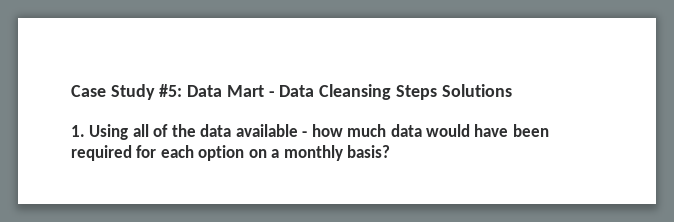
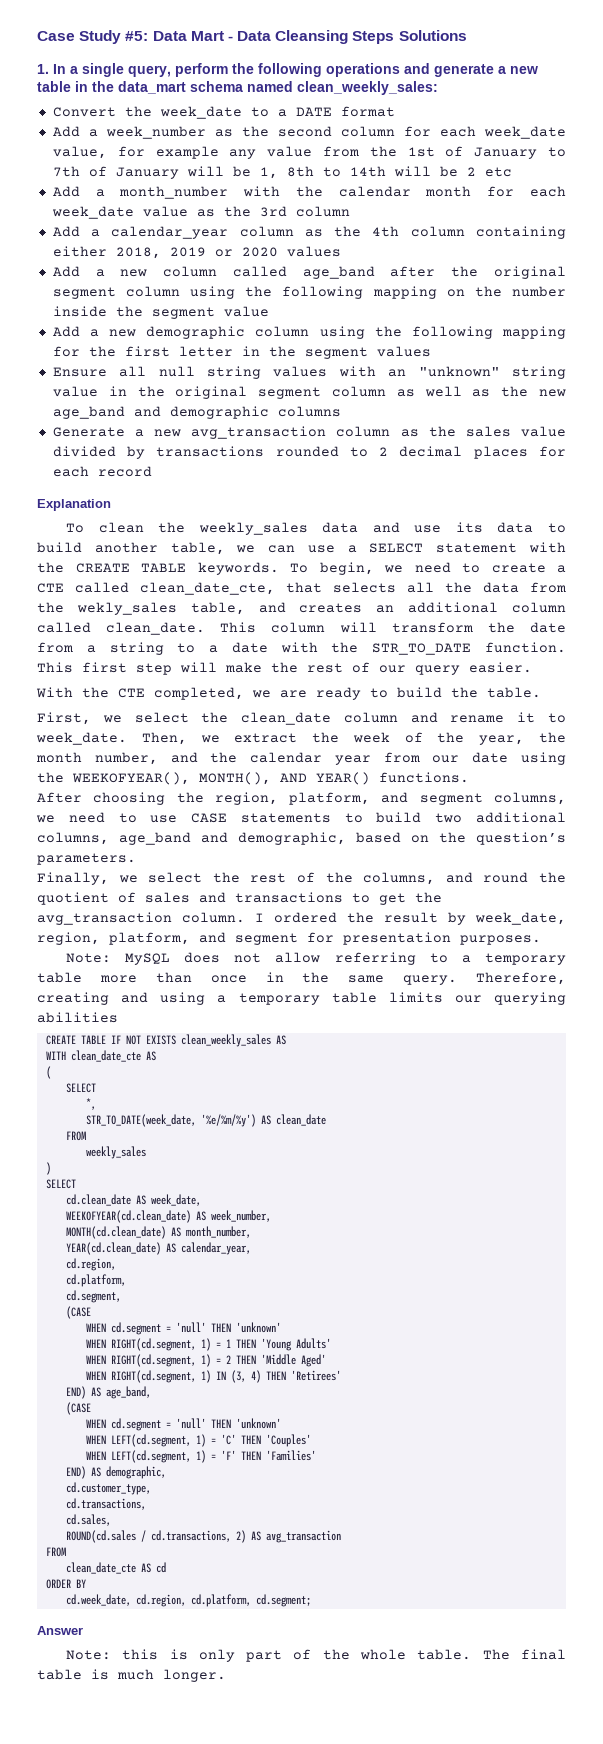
- 1. Using all of the data available - how much data would have been required for each option on a monthly basis?
+ 1. In a single query, perform the following operations and generate a new table in the data_mart schema named clean_weekly_sales:
+ Convert the week_date to a DATE format
+ Add a week_number as the second column for each week_date value, for example any value from the 1st of January to 7th of January will be 1, 8th to 14th will be 2 etc
+ Add a month_number with the calendar month for each week_date value as the 3rd column
+ Add a calendar_year column as the 4th column containing either 2018, 2019 or 2020 values
+ Add a new column called age_band after the original segment column using the following mapping on the number inside the segment value
+ Add a new demographic column using the following mapping for the first letter in the segment values
+ Ensure all null string values with an "unknown" string value in the original segment column as well as the new age_band and demographic columns
+ Generate a new avg_transaction column as the sales value divided by transactions rounded to 2 decimal places for each record
+ Explanation
+ To clean the weekly_sales data and use its data to build another table, we can use a SELECT statement with the CREATE TABLE keywords. To begin, we need to create a CTE called clean_date_cte, that selects all the data from the wekly_sales table, and creates an additional column called clean_date. This column will transform the date from a string to a date with the STR_TO_DATE function. This first step will make the rest of our query easier.
+ With the CTE completed, we are ready to build the table.
+ First, we select the clean_date column and rename it to week_date. Then, we extract the week of the year, the month number, and the calendar year from our date using the WEEKOFYEAR(), MONTH(), AND YEAR() functions.
+ After choosing the region, platform, and segment columns, we need to use CASE statements to build two additional columns, age_band and demographic, based on the question’s parameters.
+ Finally, we select the rest of the columns, and round the quotient of sales and transactions to get the avg_transaction column. I ordered the result by week_date, region, platform, and segment for presentation purposes.
+ Note: MySQL does not allow referring to a temporary table more than once in the same query. Therefore, creating and using a temporary table limits our querying abilities
+ CREATE TABLE IF NOT EXISTS clean_weekly_sales AS
+ WITH clean_date_cte AS
+ (
+ SELECT
+ *,
+ STR_TO_DATE(week_date, '%e/%m/%y') AS clean_date
+ FROM
+ weekly_sales
+ )
+ SELECT
+ cd.clean_date AS week_date,
+ WEEKOFYEAR(cd.clean_date) AS week_number,
+ MONTH(cd.clean_date) AS month_number,
+ YEAR(cd.clean_date) AS calendar_year,
+ cd.region,
+ cd.platform,
+ cd.segment,
+ (CASE
+ WHEN cd.segment = 'null' THEN 'unknown'
+ WHEN RIGHT(cd.segment, 1) = 1 THEN 'Young Adults'
+ WHEN RIGHT(cd.segment, 1) = 2 THEN 'Middle Aged'
+ WHEN RIGHT(cd.segment, 1) IN (3, 4) THEN 'Retirees'
+ END) AS age_band,
+ (CASE
+ WHEN cd.segment = 'null' THEN 'unknown'
+ WHEN LEFT(cd.segment, 1) = 'C' THEN 'Couples'
+ WHEN LEFT(cd.segment, 1) = 'F' THEN 'Families'
+ END) AS demographic,
+ cd.customer_type,
+ cd.transactions,
+ cd.sales,
+ ROUND(cd.sales / cd.transactions, 2) AS avg_transaction
+ FROM
+ clean_date_cte AS cd
+ ORDER BY
+ cd.week_date, cd.region, cd.platform, cd.segment;
+ Answer
+ Note: this is only part of the whole table. The final table is much longer.

